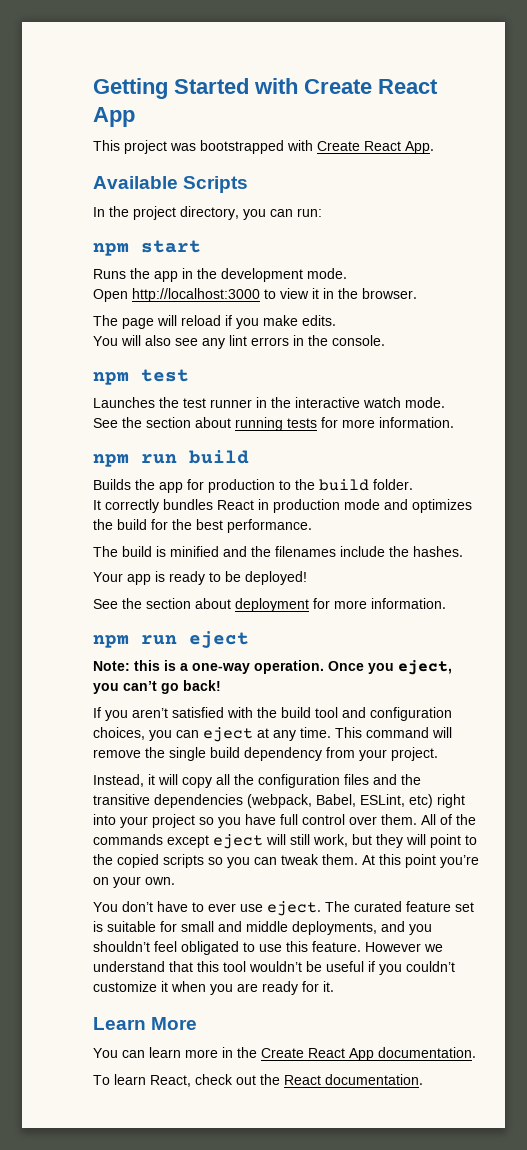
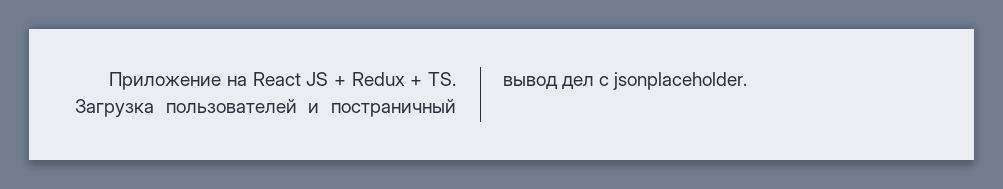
- Getting Started with Create React App
- This project was bootstrapped with Create React App.
- Available Scripts
- In the project directory, you can run:
- npm start
- Runs the app in the development mode.
- Open http://localhost:3000 to view it in the browser.
- The page will reload if you make edits.
- You will also see any lint errors in the console.
- npm test
- Launches the test runner in the interactive watch mode.
- See the section about running tests for more information.
- npm run build
- Builds the app for production to the build folder.
- It correctly bundles React in production mode and optimizes the build for the best performance.
- The build is minified and the filenames include the hashes.
- Your app is ready to be deployed!
- See the section about deployment for more information.
- npm run eject
- Note: this is a one-way operation. Once you eject, you can’t go back!
- If you aren’t satisfied with the build tool and configuration choices, you can eject at any time. This command will remove the single build dependency from your project.
- Instead, it will copy all the configuration files and the transitive dependencies (webpack, Babel, ESLint, etc) right into your project so you have full control over them. All of the commands except eject will still work, but they will point to the copied scripts so you can tweak them. At this point you’re on your own.
- You don’t have to ever use eject. The curated feature set is suitable for small and middle deployments, and you shouldn’t feel obligated to use this feature. However we understand that this tool wouldn’t be useful if you couldn’t customize it when you are ready for it.
- Learn More
- You can learn more in the Create React App documentation.
- To learn React, check out the React documentation.
+ Приложение на React JS + Redux + TS. Загрузка пользователей и постраничный вывод дел с jsonplaceholder.

